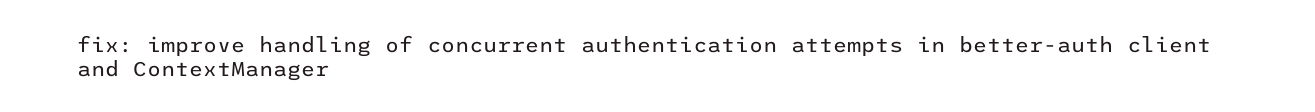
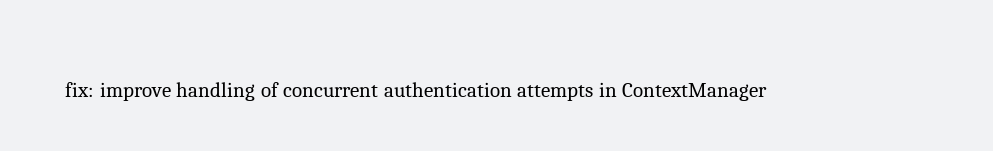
- fix: improve handling of concurrent authentication attempts in better-auth client and ContextManager
+ fix: improve handling of concurrent authentication attempts in ContextManager

